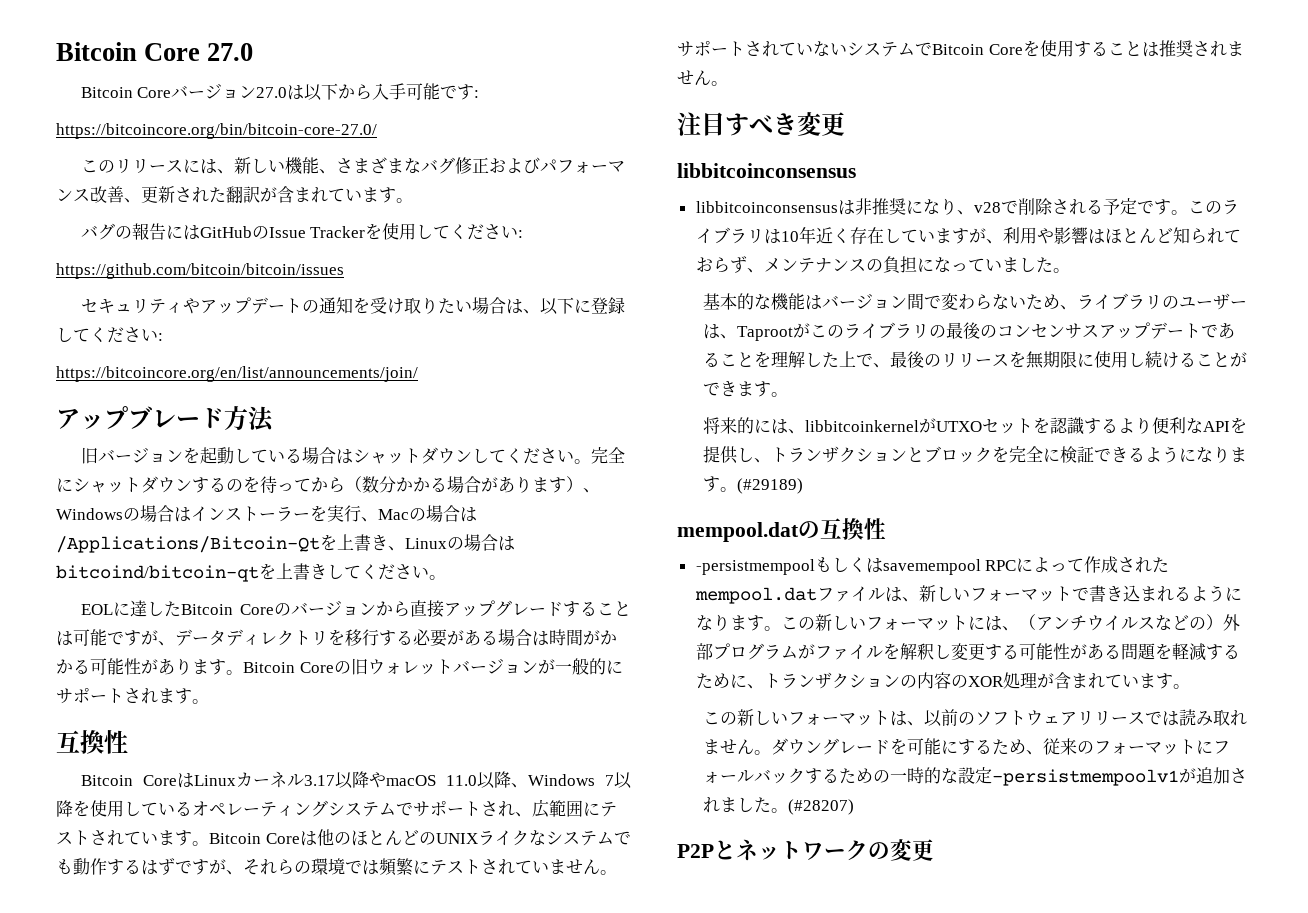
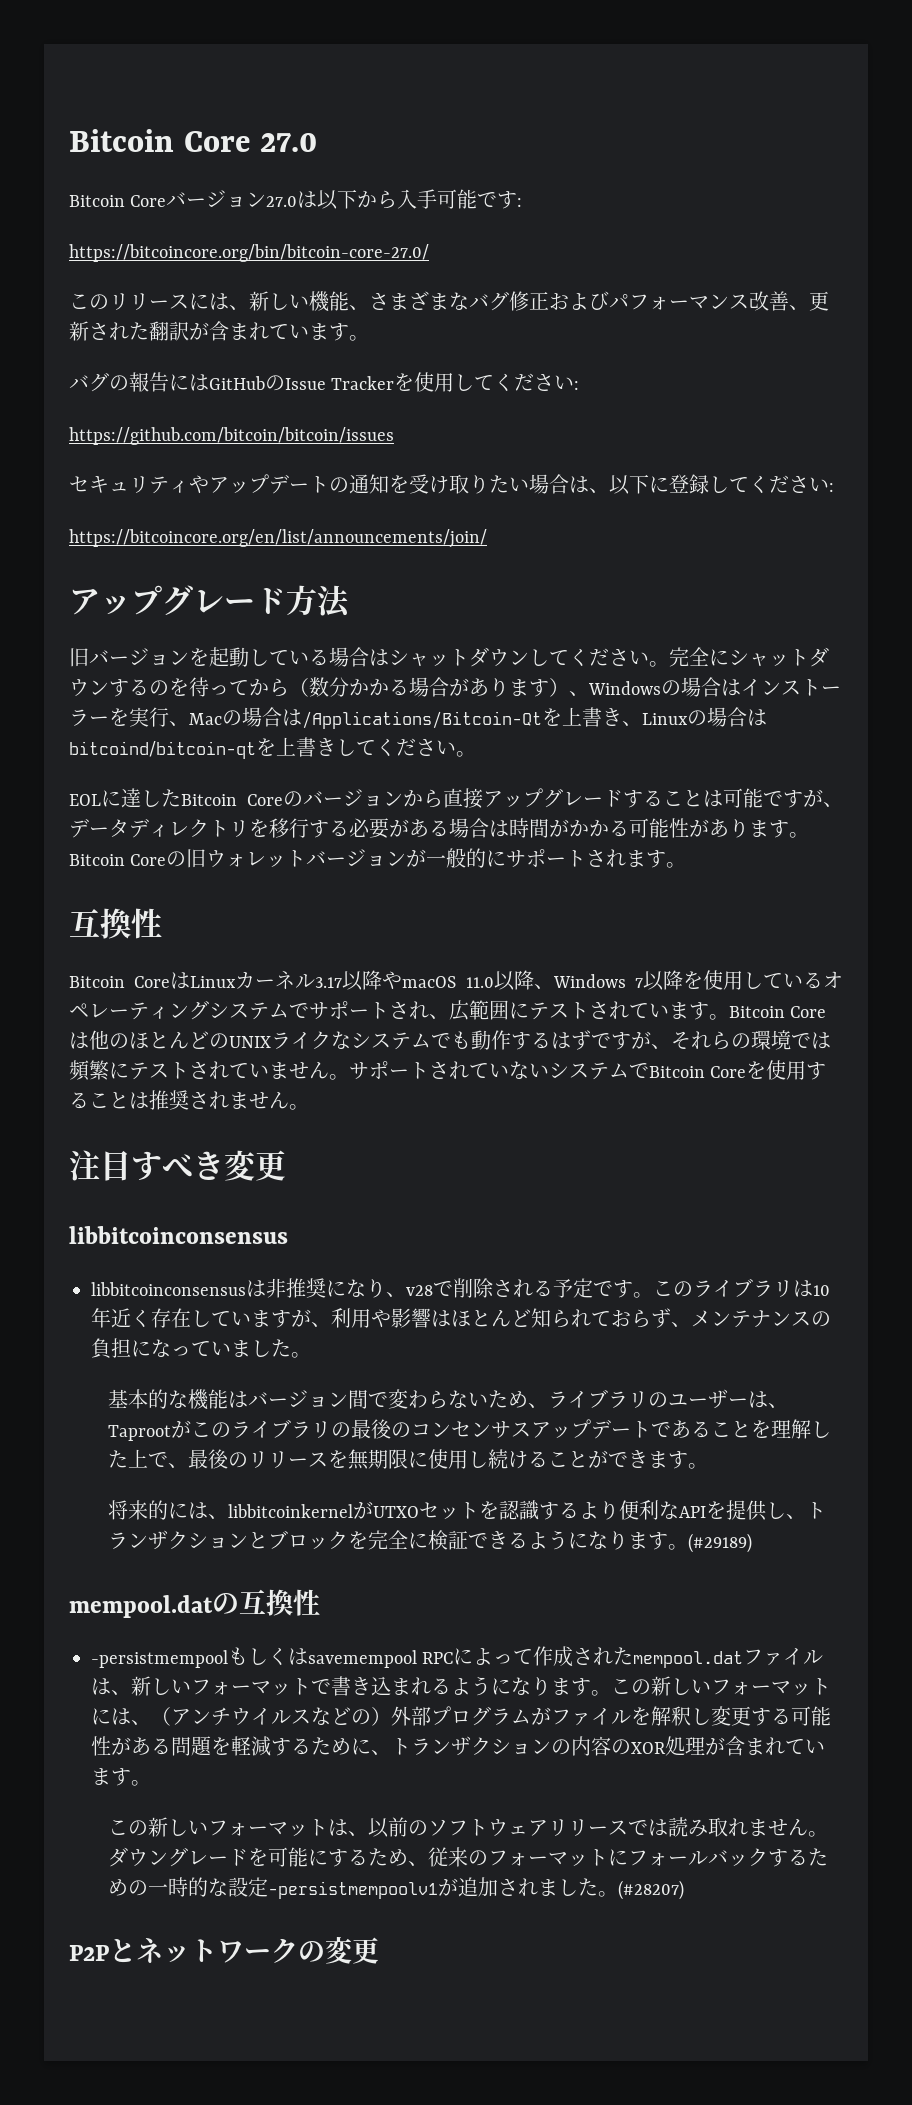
- アップブレード方法
+ アップグレード方法

